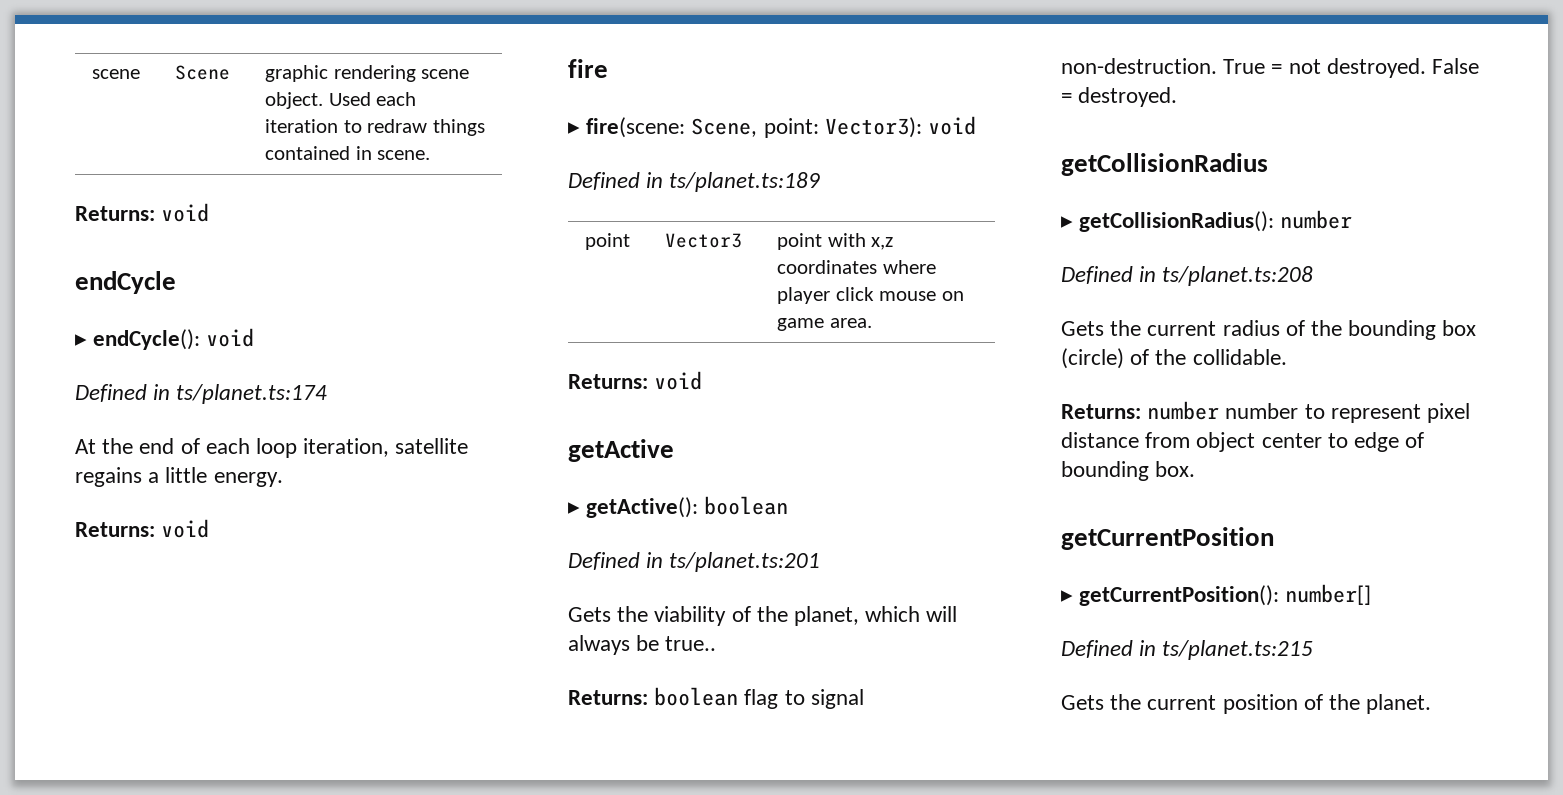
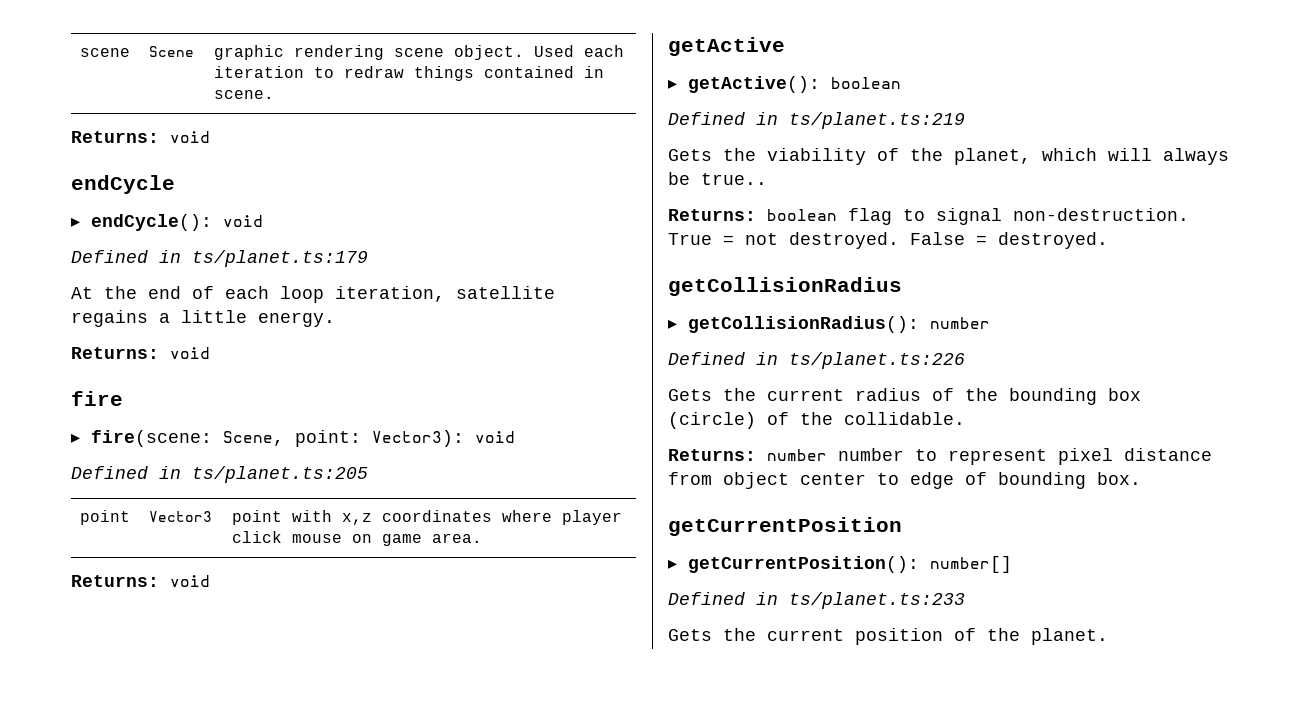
- Defined in ts/planet.ts:174
+ Defined in ts/planet.ts:179
- Defined in ts/planet.ts:189
+ Defined in ts/planet.ts:205
- Defined in ts/planet.ts:201
+ Defined in ts/planet.ts:219
- Defined in ts/planet.ts:208
+ Defined in ts/planet.ts:226
- Defined in ts/planet.ts:215
+ Defined in ts/planet.ts:233

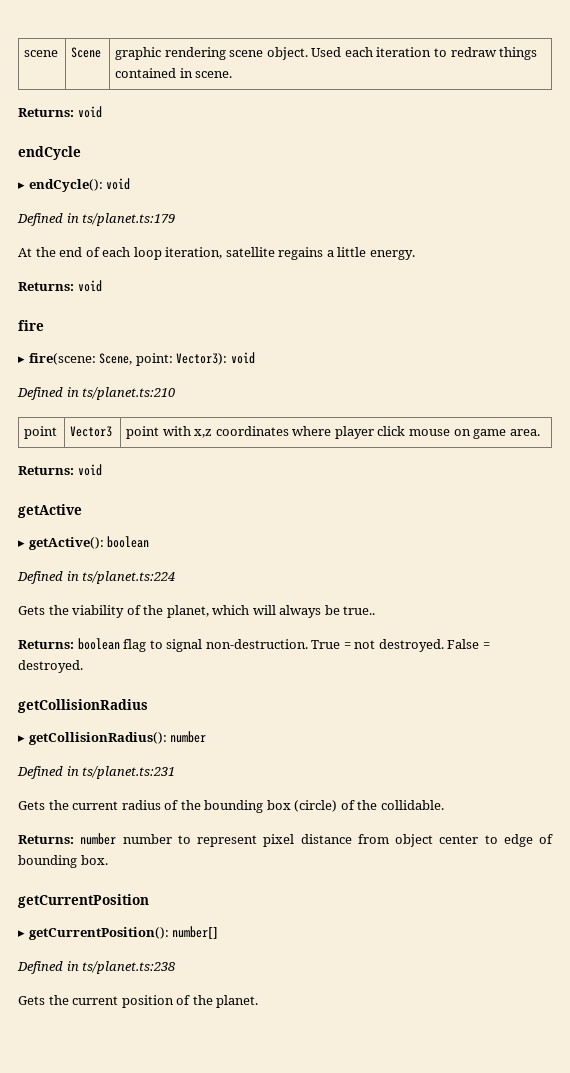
- Defined in ts/planet.ts:205
+ Defined in ts/planet.ts:210
- Defined in ts/planet.ts:219
+ Defined in ts/planet.ts:224
- Defined in ts/planet.ts:226
+ Defined in ts/planet.ts:231
- Defined in ts/planet.ts:233
+ Defined in ts/planet.ts:238

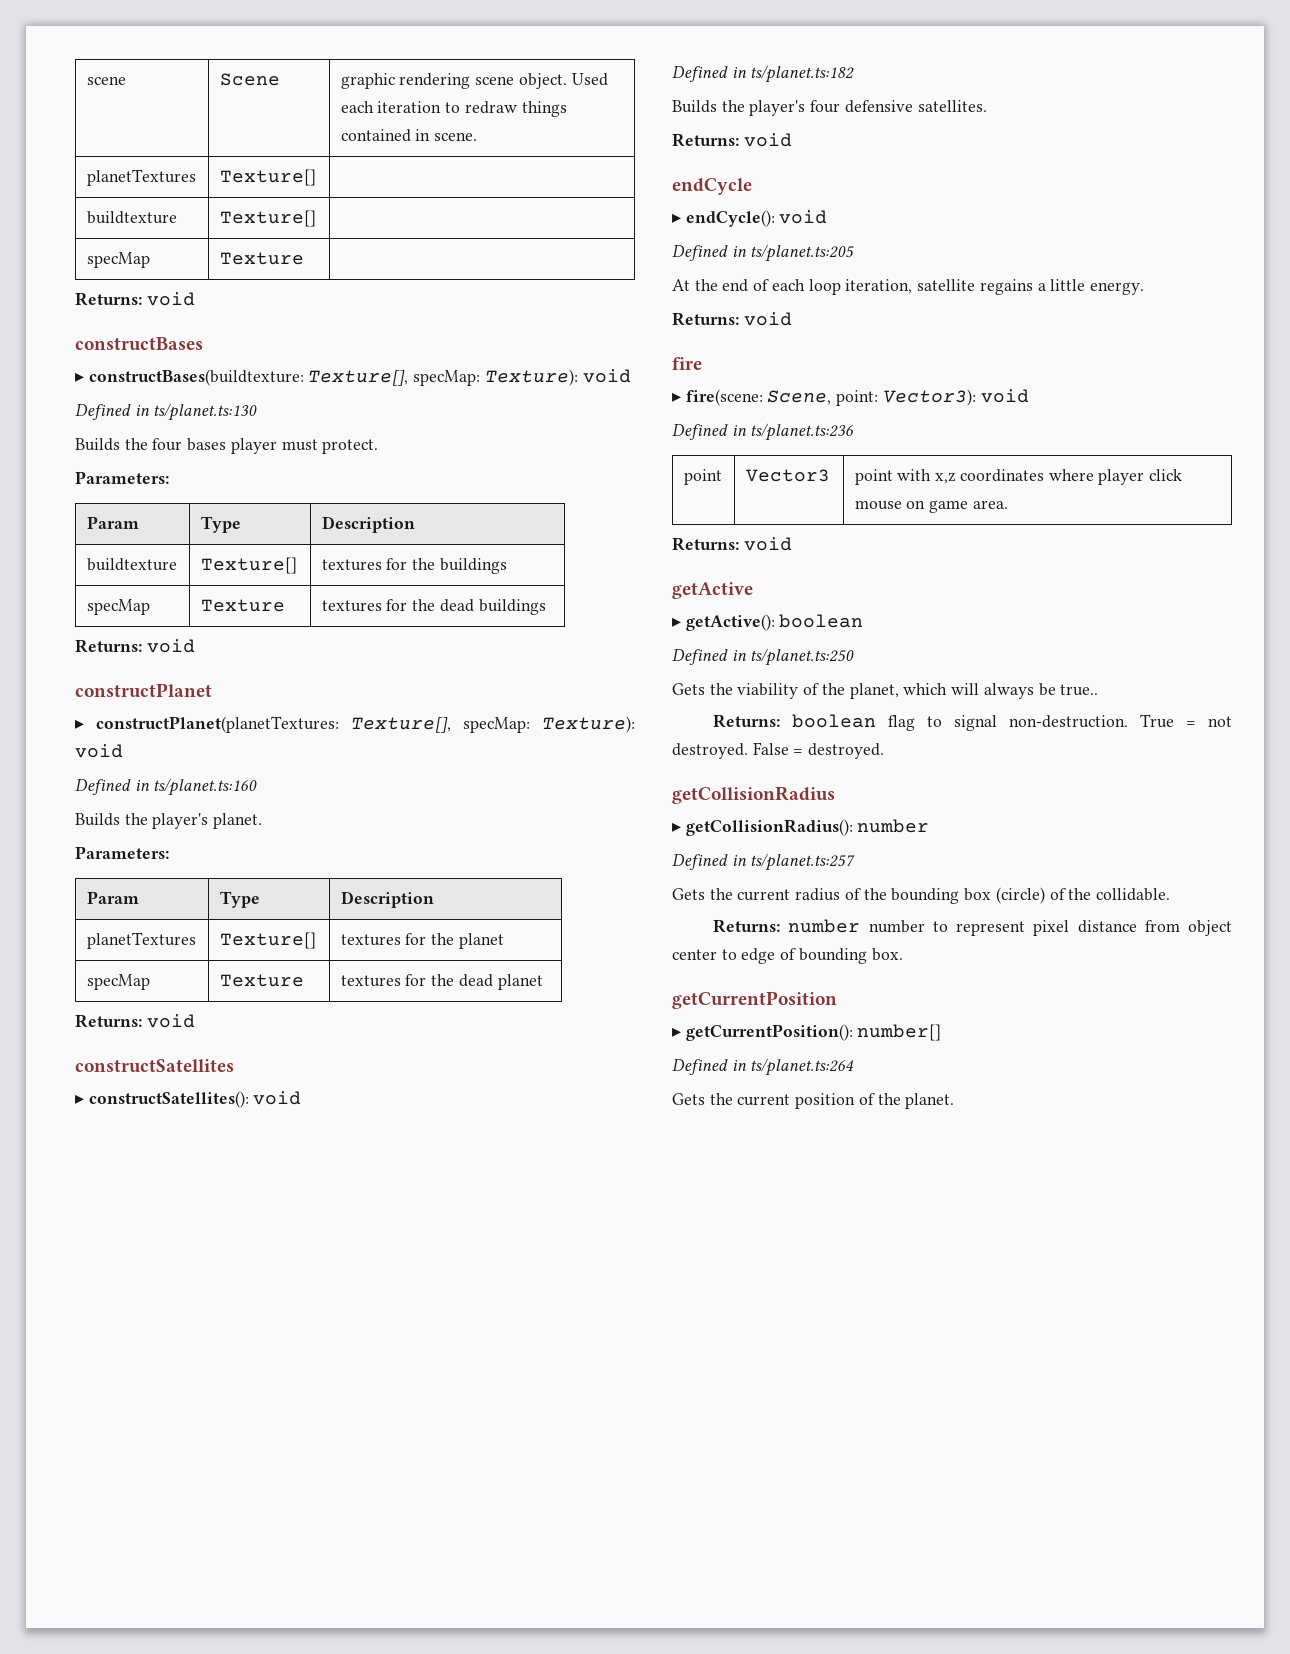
  scene | Scene | graphic rendering scene object. Used each iteration to redraw things contained in scene.
+ planetTextures | Texture[] |
+ buildtexture | Texture[] |
+ specMap | Texture |
+ Returns: void
+ constructBases
+ ▸ constructBases(buildtexture: Texture[], specMap: Texture): void
+ Defined in ts/planet.ts:130
+ Builds the four bases player must protect.
+ Parameters:
+ Param | Type | Description
+ buildtexture | Texture[] | textures for the buildings
+ specMap | Texture | textures for the dead buildings
+ Returns: void
+ constructPlanet
+ ▸ constructPlanet(planetTextures: Texture[], specMap: Texture): void
+ Defined in ts/planet.ts:160
+ Builds the player's planet.
+ Parameters:
+ Param | Type | Description
+ planetTextures | Texture[] | textures for the planet
+ specMap | Texture | textures for the dead planet
+ Returns: void
+ constructSatellites
+ ▸ constructSatellites(): void
+ Defined in ts/planet.ts:182
+ Builds the player's four defensive satellites.
- Defined in ts/planet.ts:179
+ Defined in ts/planet.ts:205
- Defined in ts/planet.ts:210
+ Defined in ts/planet.ts:236
- Defined in ts/planet.ts:224
+ Defined in ts/planet.ts:250
- Defined in ts/planet.ts:231
+ Defined in ts/planet.ts:257
- Defined in ts/planet.ts:238
+ Defined in ts/planet.ts:264

